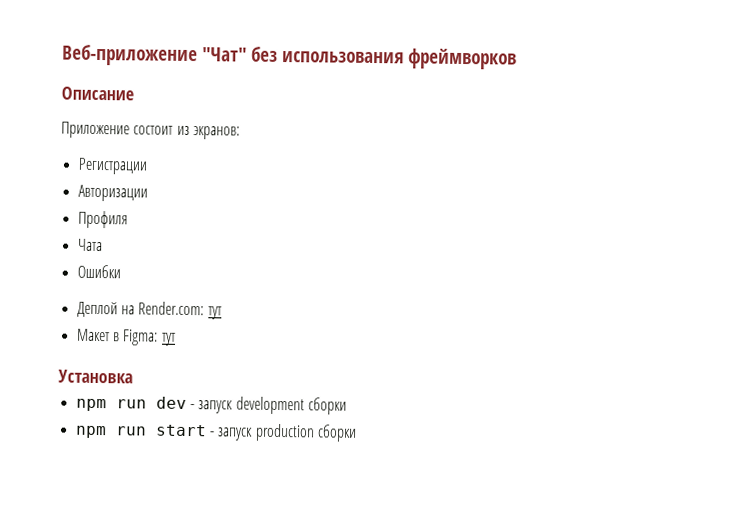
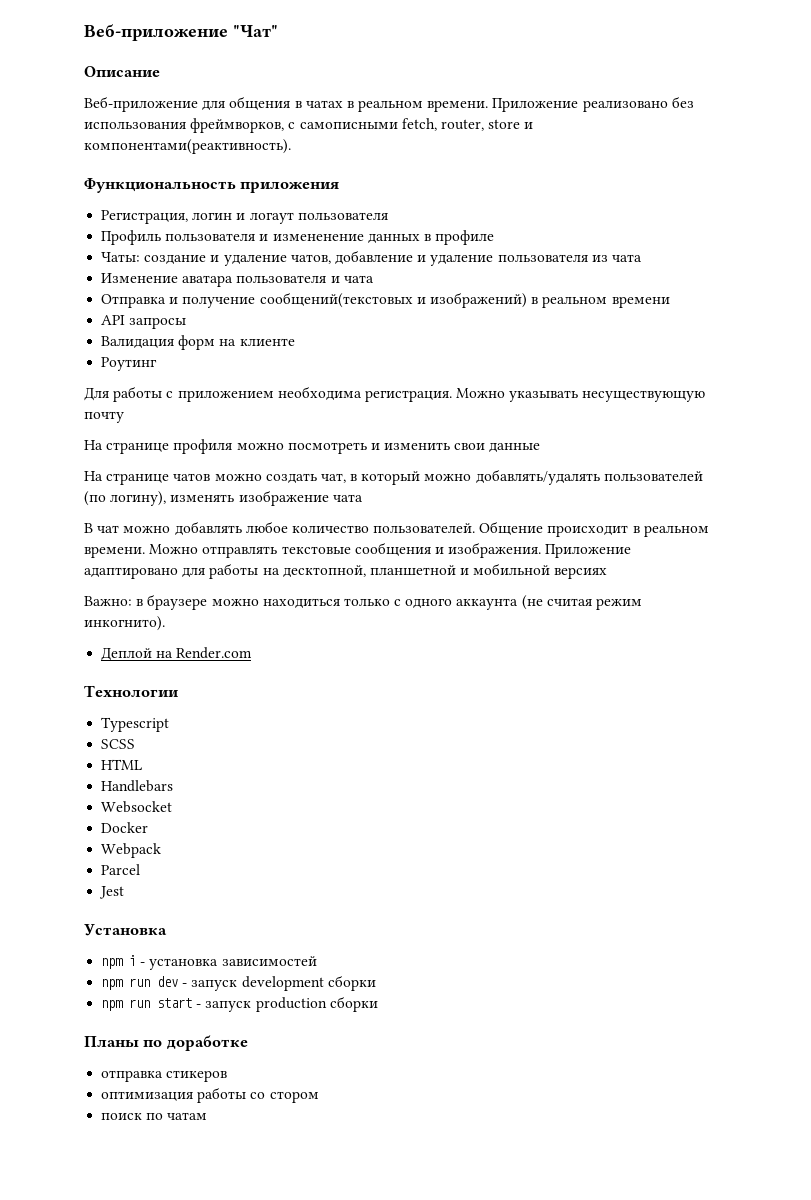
- Веб-приложение "Чат" без использования фреймворков
+ Веб-приложение "Чат"
  Описание
- Приложение состоит из экранов:
- Регистрации
- Авторизации
- Профиля
- Чата
- Ошибки
- Деплой на Render.com: тут
- Макет в Figma: тут
+ Веб-приложение для общения в чатах в реальном времени. Приложение реализовано без использования фреймворков, с самописными fetch, router, store и компонентами(реактивность).
+ Функциональность приложения
+ Регистрация, логин и логаут пользователя
+ Профиль пользователя и измененение данных в профиле
+ Чаты: создание и удаление чатов, добавление и удаление пользователя из чата
+ Изменение аватара пользователя и чата
+ Отправка и получение сообщений(текстовых и изображений) в реальном времени
+ API запросы
+ Валидация форм на клиенте
+ Роутинг
+ Для работы с приложением необходима регистрация. Можно указывать несуществующую почту
+ На странице профиля можно посмотреть и изменить свои данные
+ На странице чатов можно создать чат, в который можно добавлять/удалять пользователей (по логину), изменять изображение чата
+ В чат можно добавлять любое количество пользователей. Общение происходит в реальном времени. Можно отправлять текстовые сообщения и изображения. Приложение адаптировано для работы на десктопной, планшетной и мобильной версиях
+ Важно: в браузере можно находиться только с одного аккаунта (не считая режим инкогнито).
+ Деплой на Render.com
+ Технологии
+ Typescript
+ SCSS
+ HTML
+ Handlebars
+ Websocket
+ Docker
+ Webpack
+ Parcel
+ Jest
  Установка
+ npm i - установка зависимостей
+ Планы по доработке
+ отправка стикеров
+ оптимизация работы со стором
+ поиск по чатам

